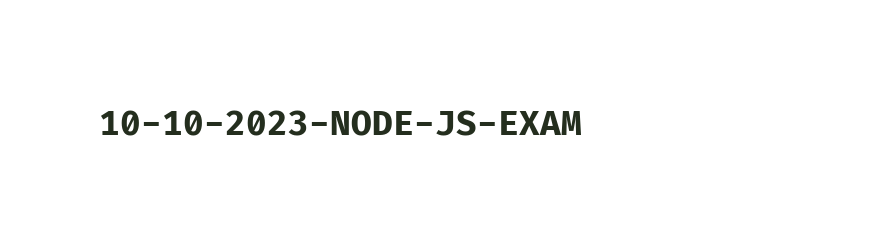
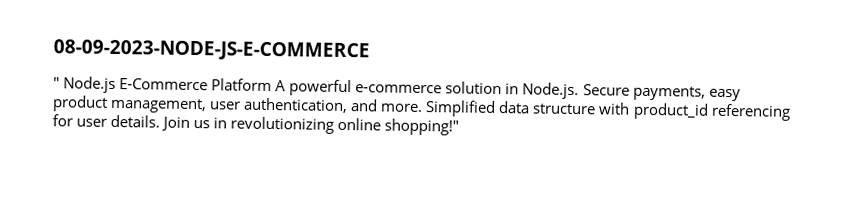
- 10-10-2023-NODE-JS-EXAM
+ 08-09-2023-NODE-JS-E-COMMERCE
+ " Node.js E-Commerce Platform A powerful e-commerce solution in Node.js. Secure payments, easy product management, user authentication, and more. Simplified data structure with product_id referencing for user details. Join us in revolutionizing online shopping!"

